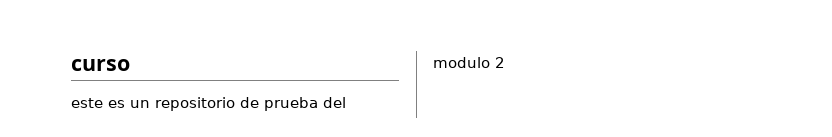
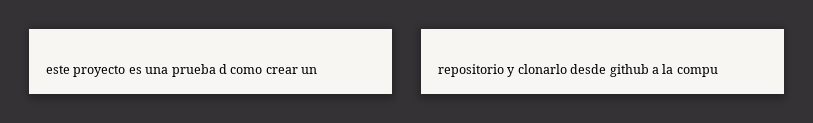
- curso
- este es un repositorio de prueba del modulo 2
+ este proyecto es una prueba d como crear un repositorio y clonarlo desde github a la compu

